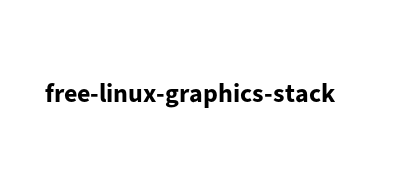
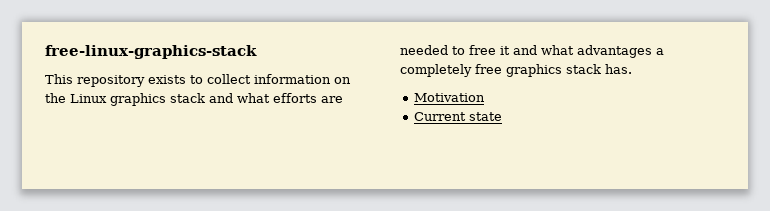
+ This repository exists to collect information on the Linux graphics stack and what efforts are needed to free it and what advantages a completely free graphics stack has.
+ Motivation
+ Current state

